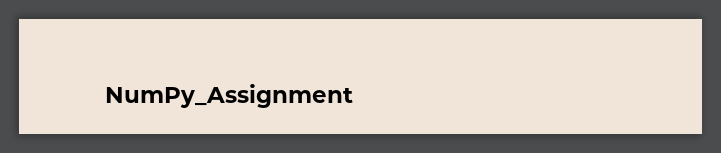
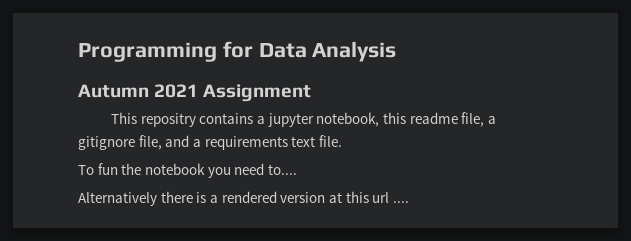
- NumPy_Assignment
+ Programming for Data Analysis
+ Autumn 2021 Assignment
+ This repositry contains a jupyter notebook, this readme file, a gitignore file, and a requirements text file.
+ To fun the notebook you need to....
+ Alternatively there is a rendered version at this url ....

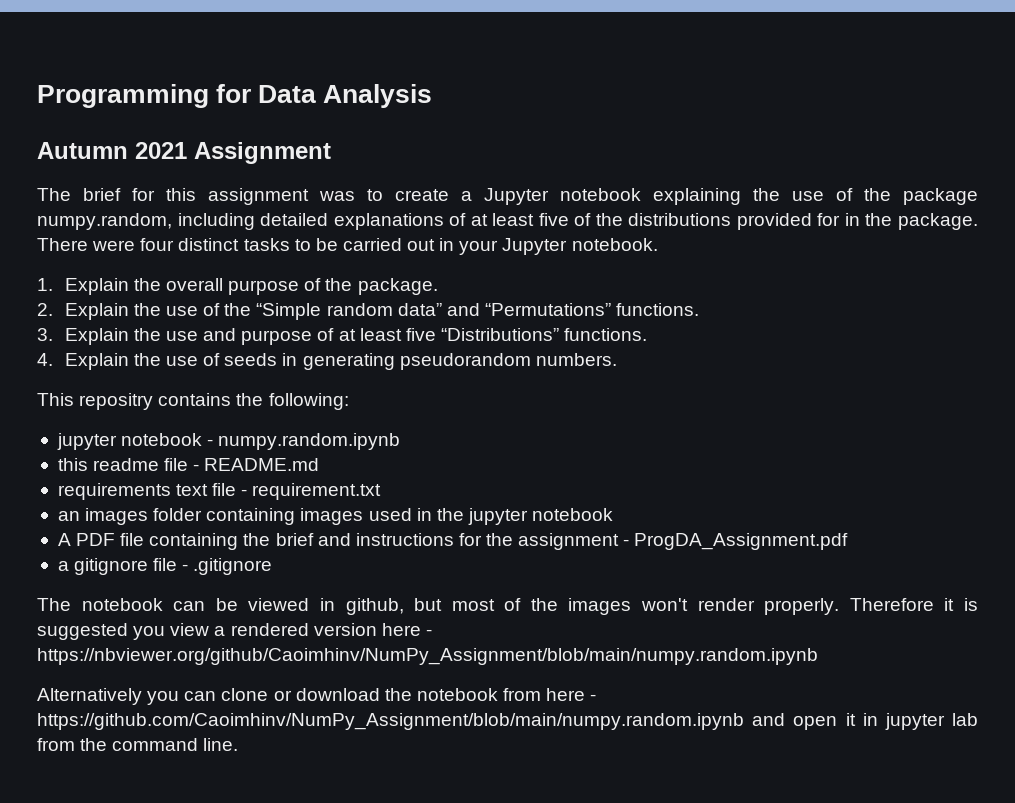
- This repositry contains a jupyter notebook, this readme file, a gitignore file, and a requirements text file.
- To fun the notebook you need to....
- Alternatively there is a rendered version at this url ....
+ The brief for this assignment was to create a Jupyter notebook explaining the use of the package numpy.random, including detailed explanations of at least five of the distributions provided for in the package. There were four distinct tasks to be carried out in your Jupyter notebook.
+ 1. Explain the overall purpose of the package.
+ 2. Explain the use of the “Simple random data” and “Permutations” functions.
+ 3. Explain the use and purpose of at least five “Distributions” functions.
+ 4. Explain the use of seeds in generating pseudorandom numbers.
+ This repositry contains the following:
+ jupyter notebook - numpy.random.ipynb
+ this readme file - README.md
+ requirements text file - requirement.txt
+ an images folder containing images used in the jupyter notebook
+ A PDF file containing the brief and instructions for the assignment - ProgDA_Assignment.pdf
+ a gitignore file - .gitignore
+ The notebook can be viewed in github, but most of the images won't render properly. Therefore it is suggested you view a rendered version here - https://nbviewer.org/github/Caoimhinv/NumPy_Assignment/blob/main/numpy.random.ipynb
+ Alternatively you can clone or download the notebook from here - https://github.com/Caoimhinv/NumPy_Assignment/blob/main/numpy.random.ipynb and open it in jupyter lab from the command line.

